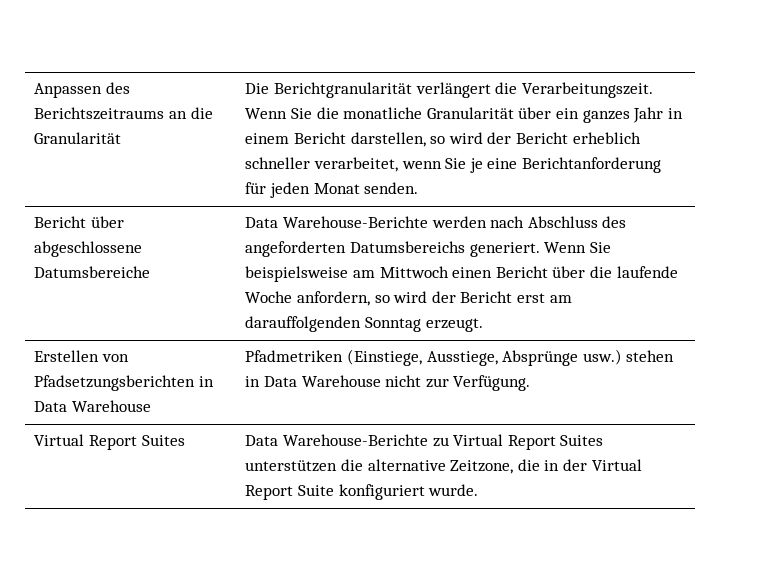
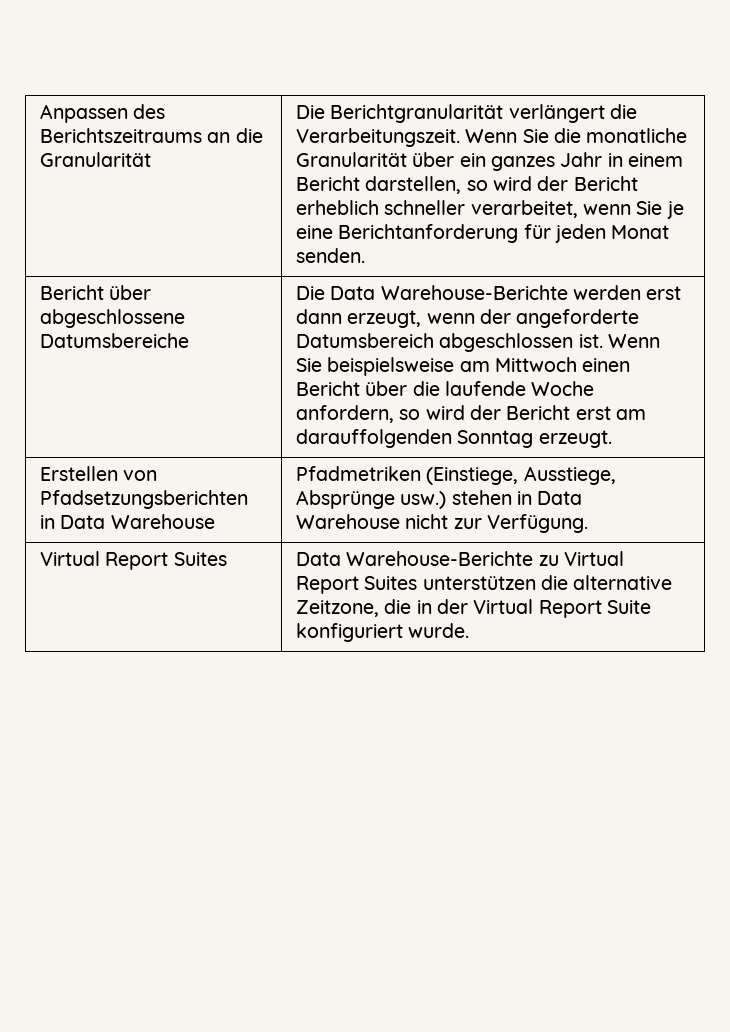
- Bericht über abgeschlossene Datumsbereiche | Data Warehouse-Berichte werden nach Abschluss des angeforderten Datumsbereichs generiert. Wenn Sie beispielsweise am Mittwoch einen Bericht über die laufende Woche anfordern, so wird der Bericht erst am darauffolgenden Sonntag erzeugt.
+ Bericht über abgeschlossene Datumsbereiche | Die Data Warehouse-Berichte werden erst dann erzeugt, wenn der angeforderte Datumsbereich abgeschlossen ist. Wenn Sie beispielsweise am Mittwoch einen Bericht über die laufende Woche anfordern, so wird der Bericht erst am darauffolgenden Sonntag erzeugt.

